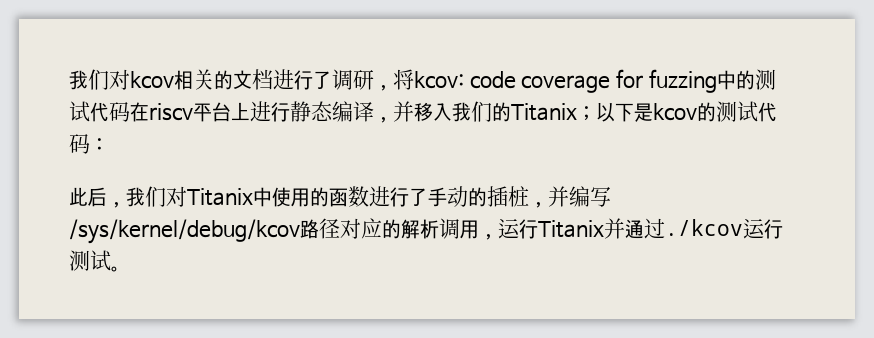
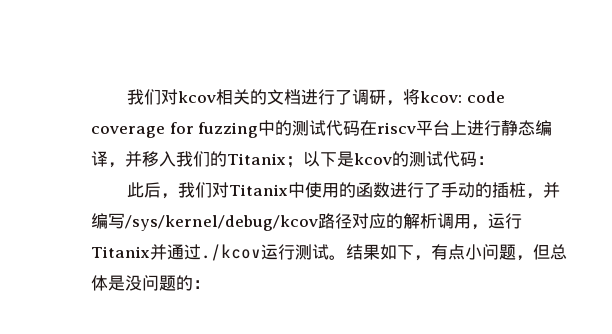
+ 结果如下，有点小问题，但总体是没问题的：

